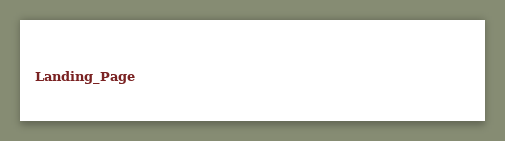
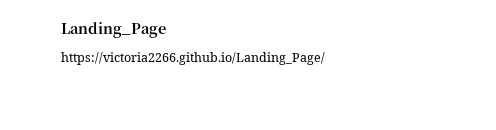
+ https://victoria2266.github.io/Landing_Page/

